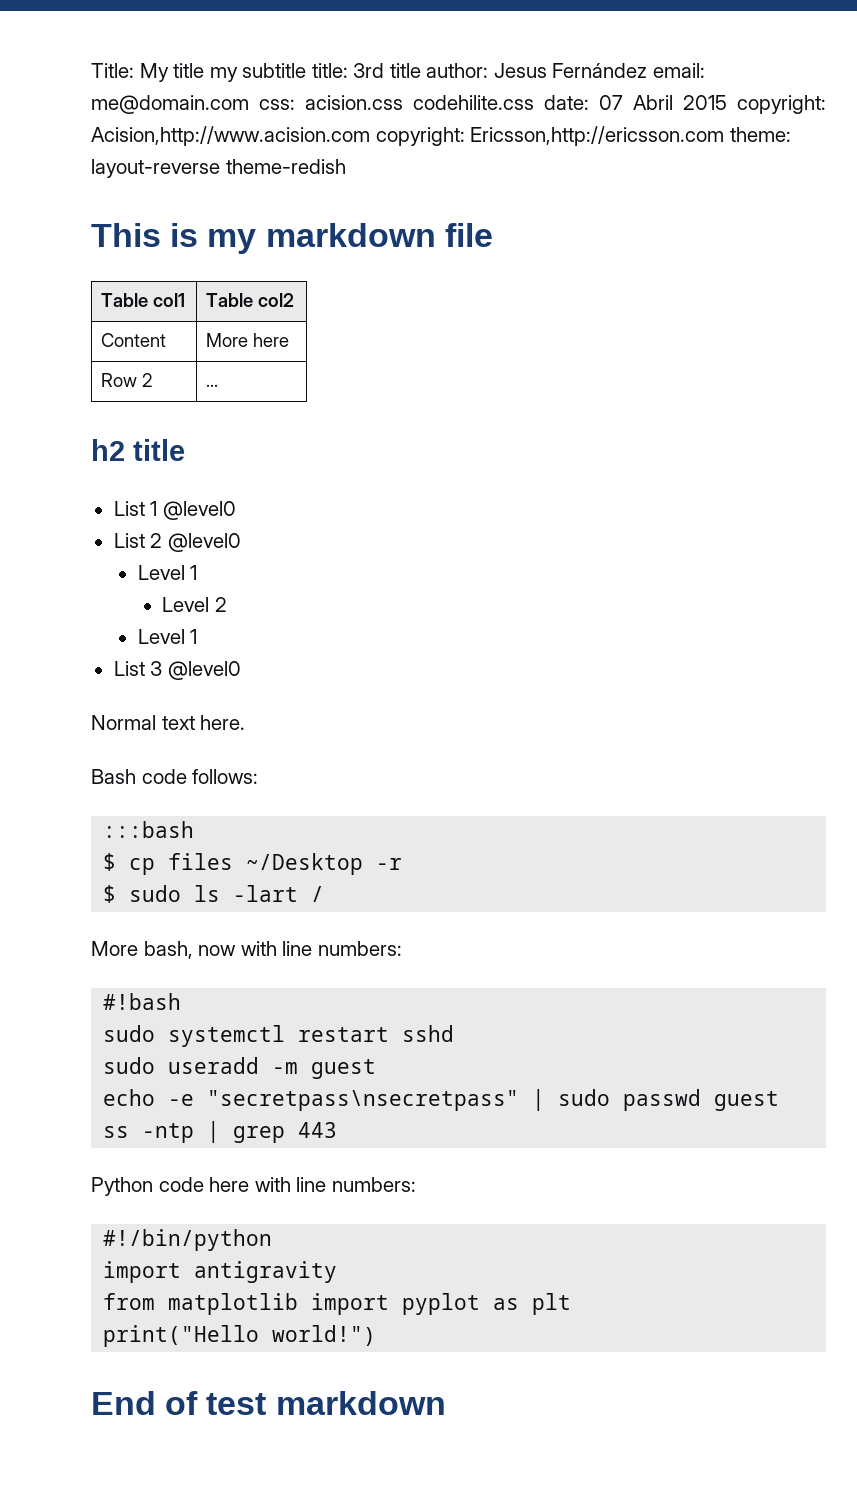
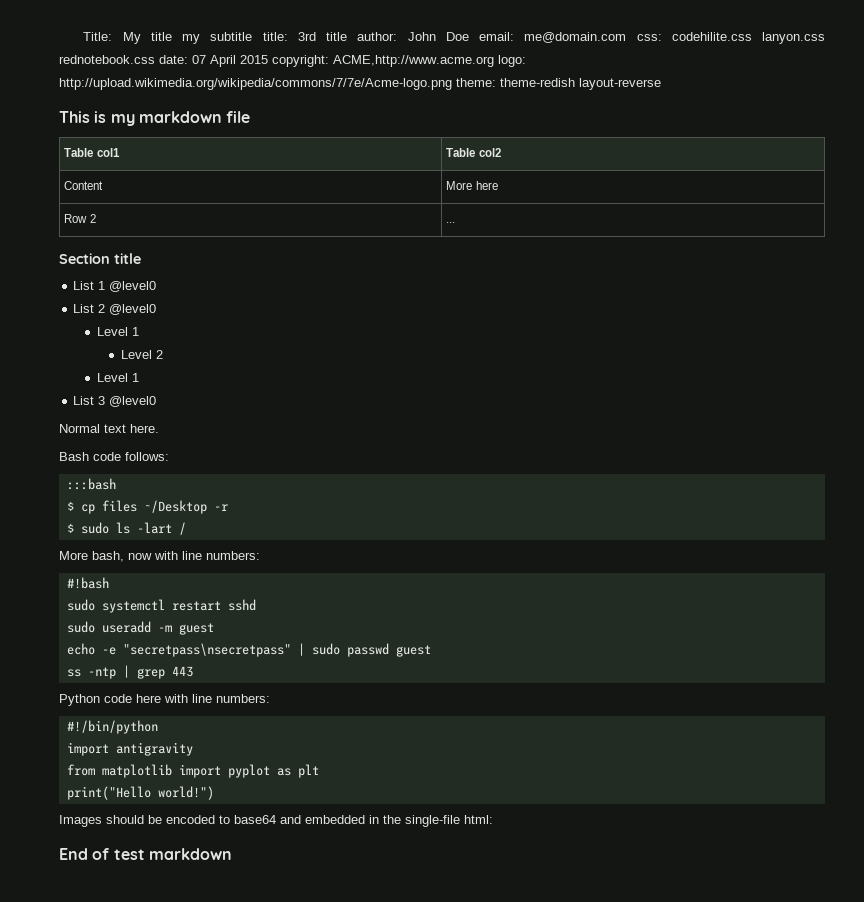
- Title: My title my subtitle title: 3rd title author: Jesus Fernández email: me@domain.com css: acision.css codehilite.css date: 07 Abril 2015 copyright: Acision,http://www.acision.com copyright: Ericsson,http://ericsson.com theme: layout-reverse theme-redish
+ Title: My title my subtitle title: 3rd title author: John Doe email: me@domain.com css: codehilite.css lanyon.css rednotebook.css date: 07 April 2015 copyright: ACME,http://www.acme.org logo: http://upload.wikimedia.org/wikipedia/commons/7/7e/Acme-logo.png theme: theme-redish layout-reverse
- h2 title
+ Section title
+ Images should be encoded to base64 and embedded in the single-file html:

